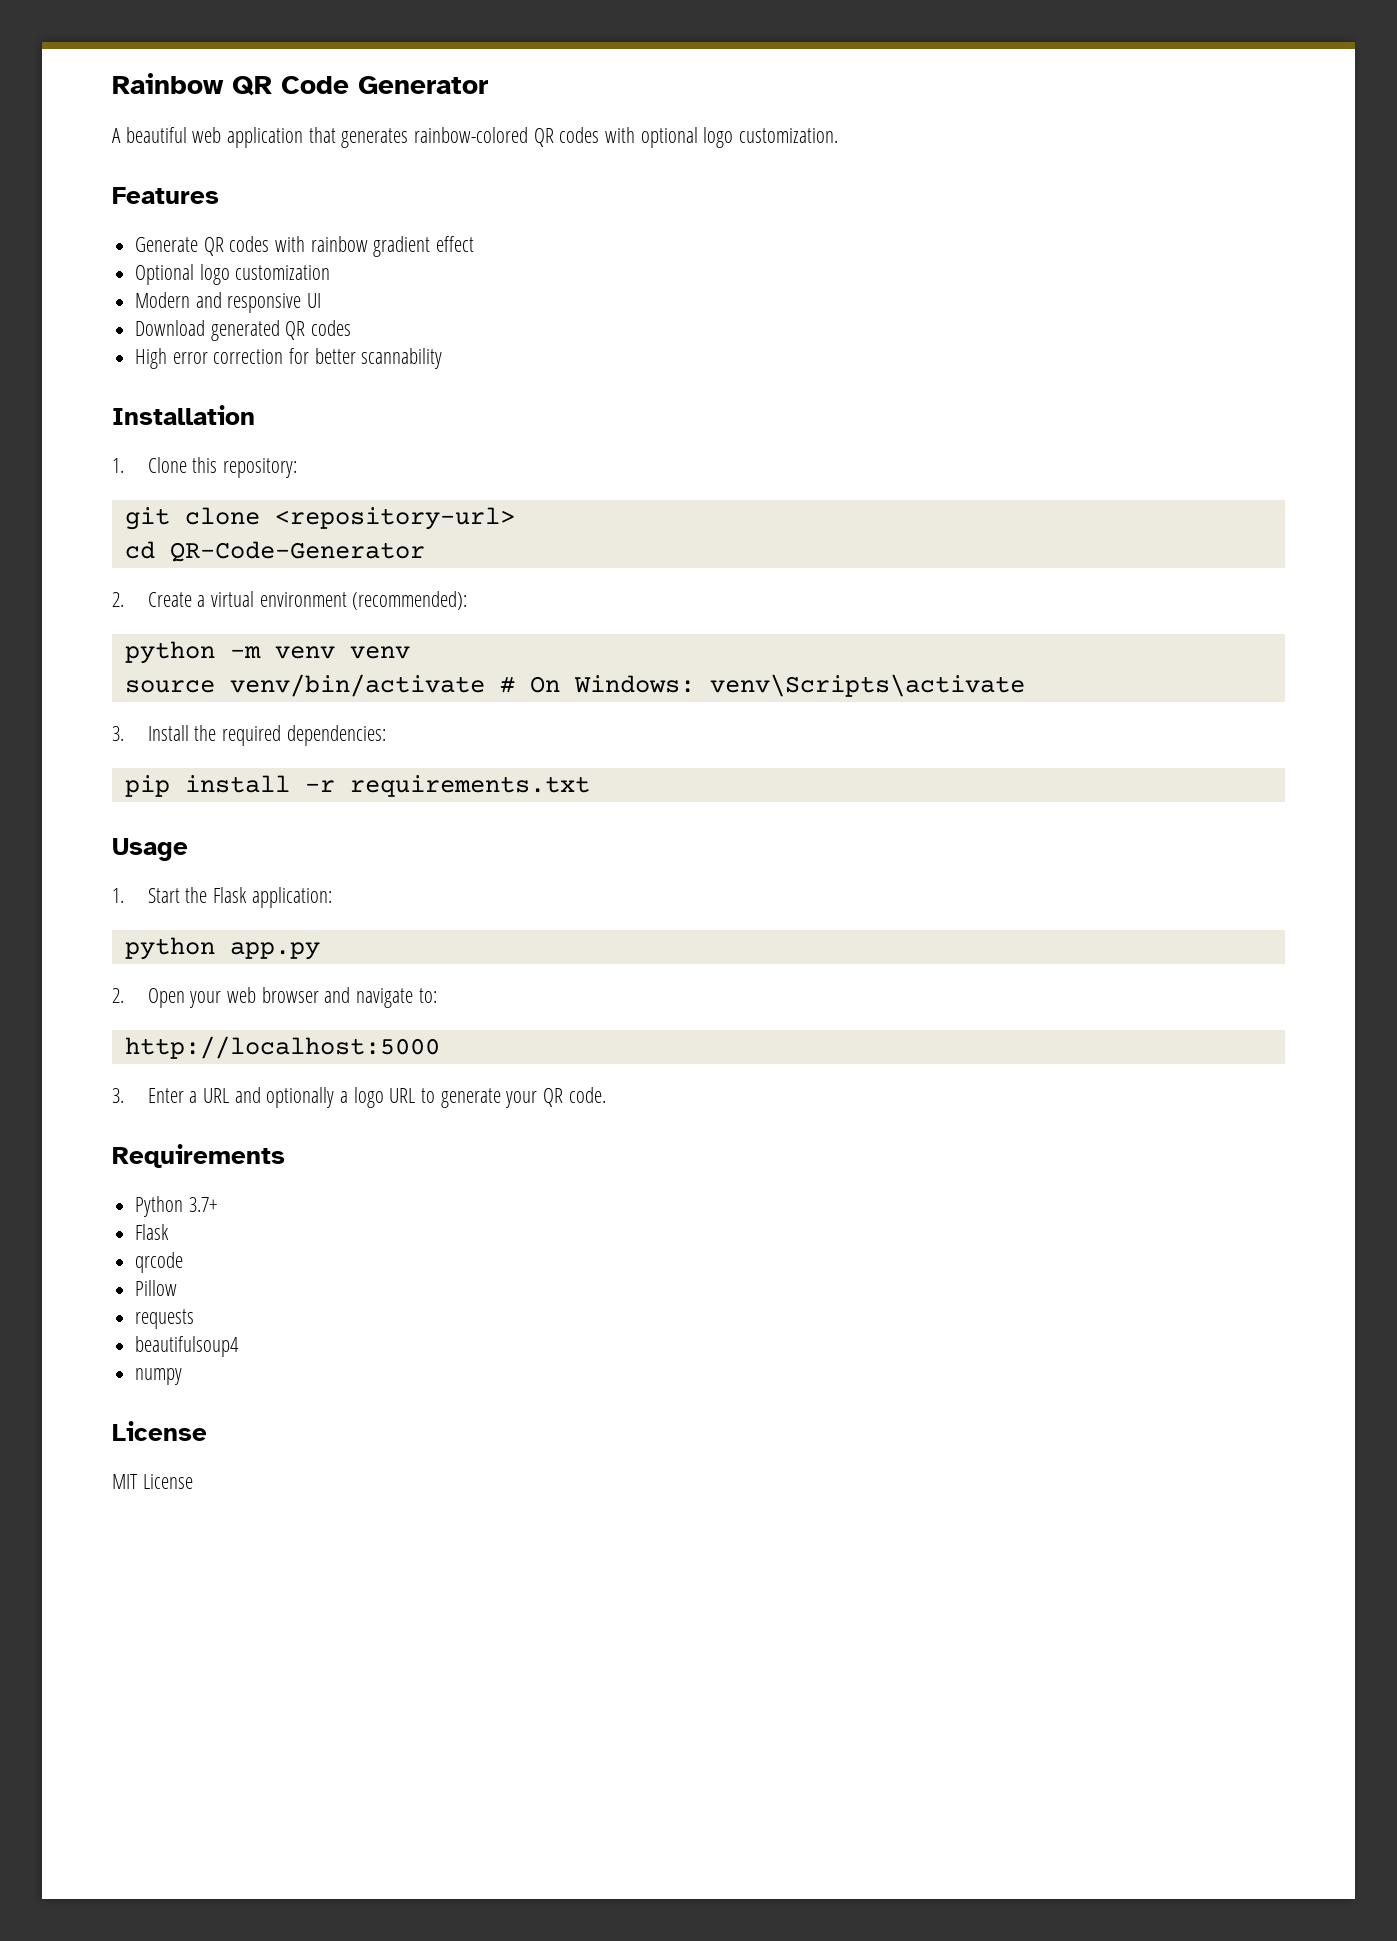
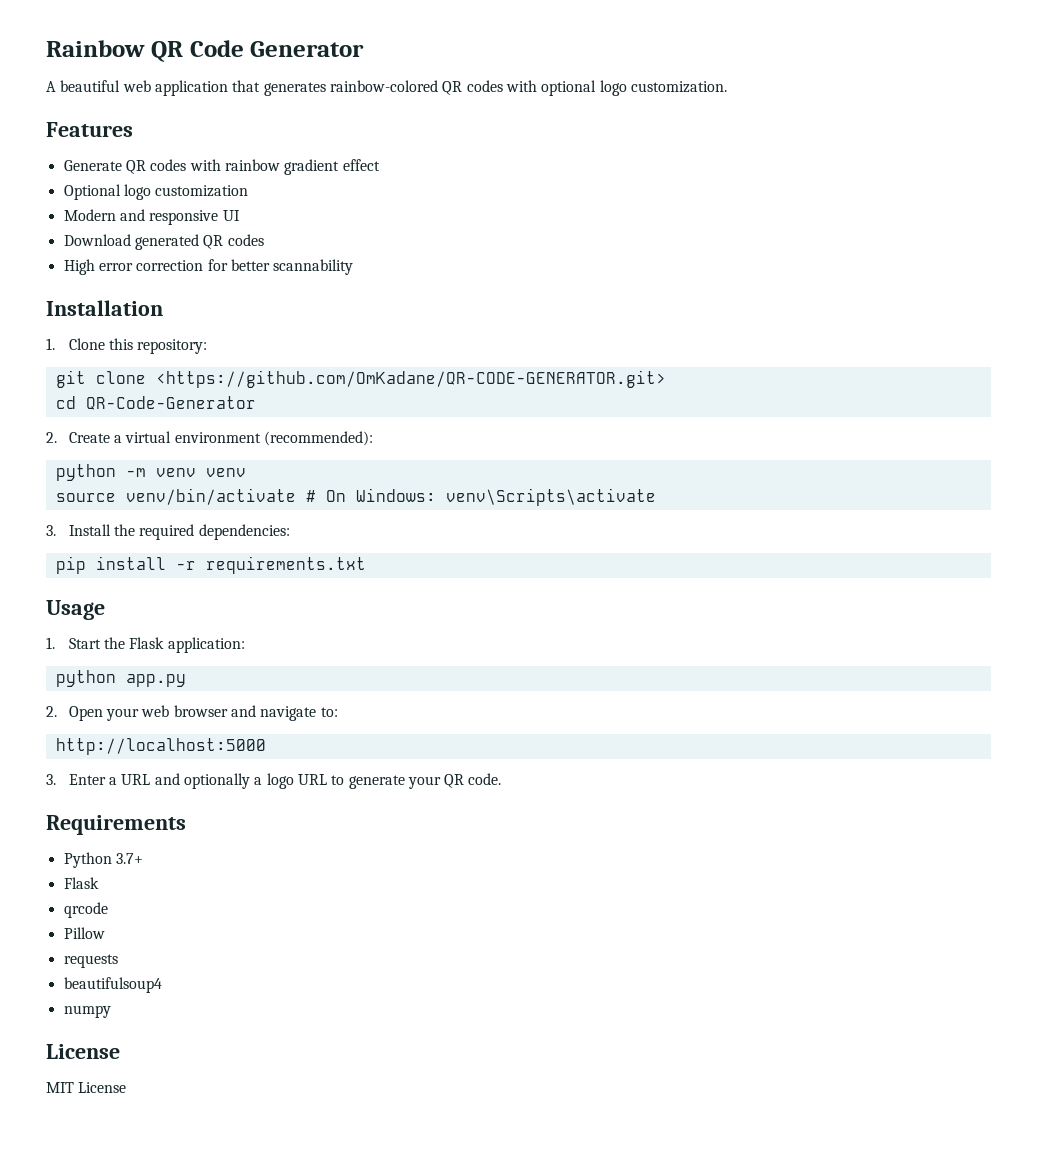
- git clone <repository-url>
+ git clone <https://github.com/OmKadane/QR-CODE-GENERATOR.git>

